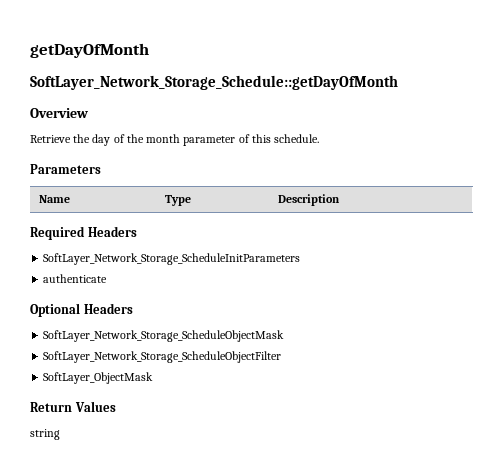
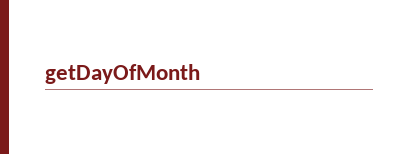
- SoftLayer_Network_Storage_Schedule::getDayOfMonth
- Overview
- Retrieve the day of the month parameter of this schedule.
- Parameters
- Name | Type | Description
- Required Headers
- SoftLayer_Network_Storage_ScheduleInitParameters
- authenticate
- Optional Headers
- SoftLayer_Network_Storage_ScheduleObjectMask
- SoftLayer_Network_Storage_ScheduleObjectFilter
- SoftLayer_ObjectMask
- Return Values
- string

